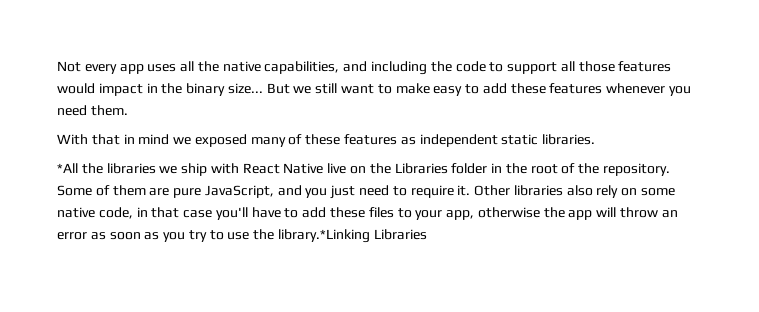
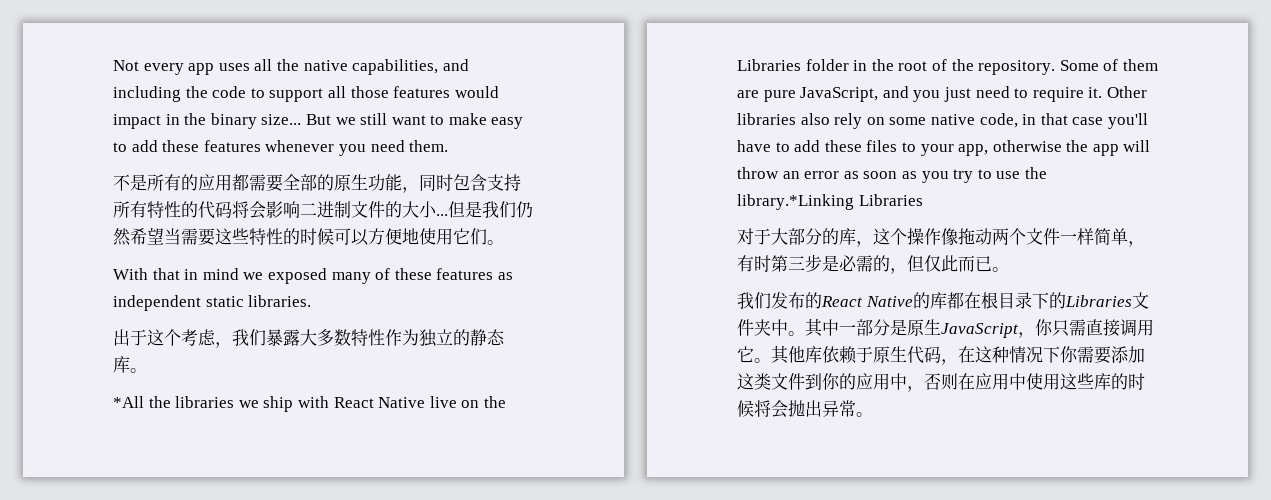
+ 不是所有的应用都需要全部的原生功能，同时包含支持所有特性的代码将会影响二进制文件的大小...但是我们仍然希望当需要这些特性的时候可以方便地使用它们。
+ 出于这个考虑，我们暴露大多数特性作为独立的静态库。
+ 对于大部分的库，这个操作像拖动两个文件一样简单，有时第三步是必需的，但仅此而已。
+ 我们发布的React Native的库都在根目录下的Libraries文件夹中。其中一部分是原生JavaScript，你只需直接调用它。其他库依赖于原生代码，在这种情况下你需要添加这类文件到你的应用中，否则在应用中使用这些库的时候将会抛出异常。

